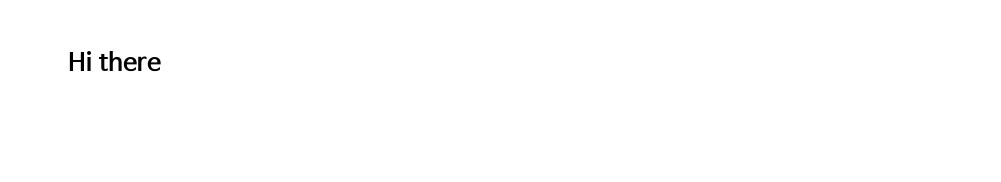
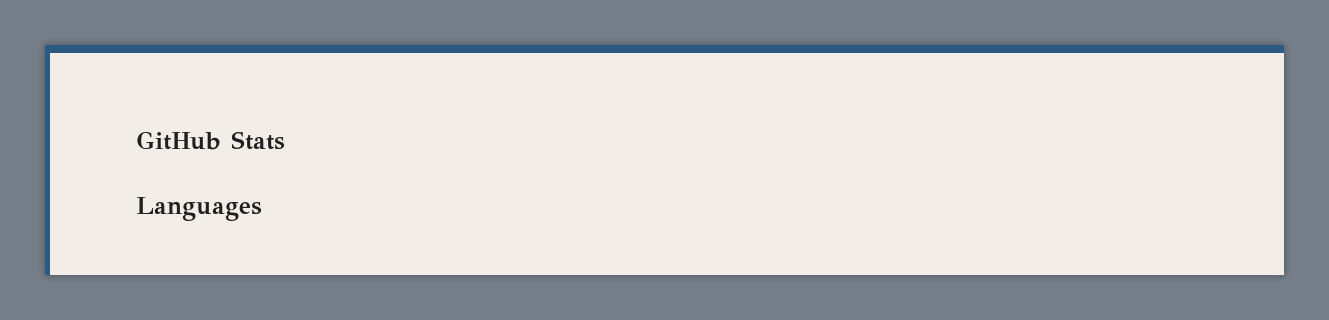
- Hi there
+ GitHub Stats
+ Languages

